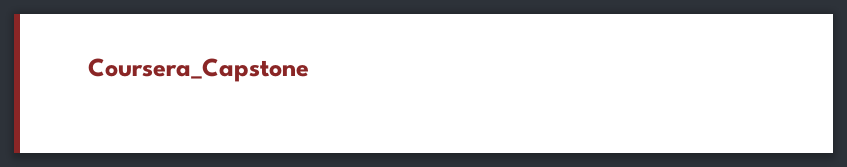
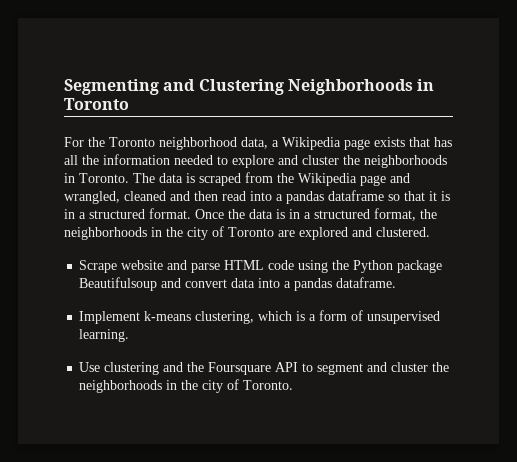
- Coursera_Capstone
+ Segmenting and Clustering Neighborhoods in Toronto
+ For the Toronto neighborhood data, a Wikipedia page exists that has all the information needed to explore and cluster the neighborhoods in Toronto. The data is scraped from the Wikipedia page and wrangled, cleaned and then read into a pandas dataframe so that it is in a structured format. Once the data is in a structured format, the neighborhoods in the city of Toronto are explored and clustered.
+ Scrape website and parse HTML code using the Python package Beautifulsoup and convert data into a pandas dataframe.
+ Implement k-means clustering, which is a form of unsupervised learning.
+ Use clustering and the Foursquare API to segment and cluster the neighborhoods in the city of Toronto.

